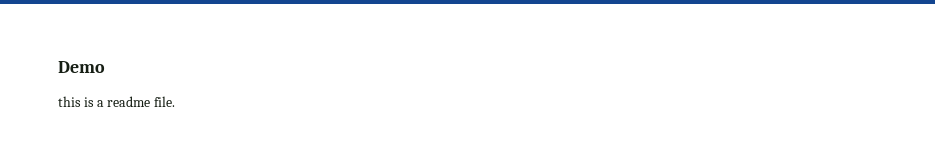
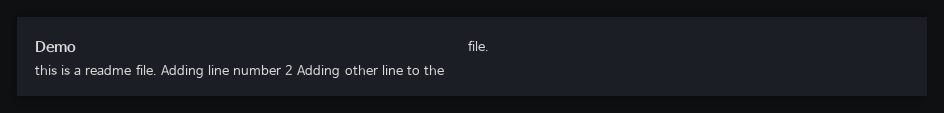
+ Adding line number 2 Adding other line to the file.

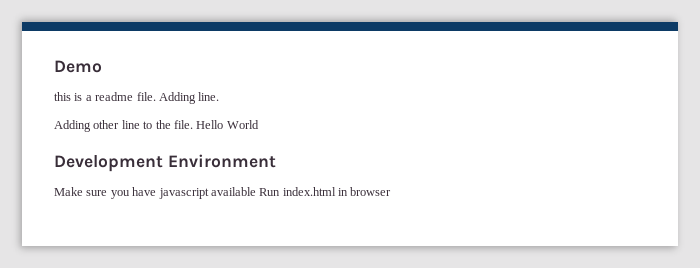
- Adding line number 2 Adding other line to the file.
+ Adding line.
+ Adding other line to the file.
+ Hello World
+ Development Environment
+ Make sure you have javascript available Run index.html in browser

